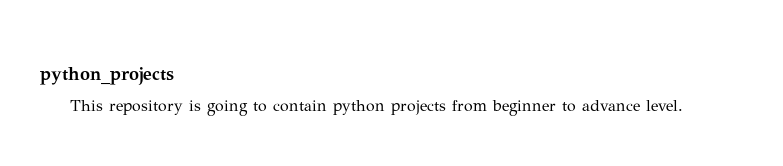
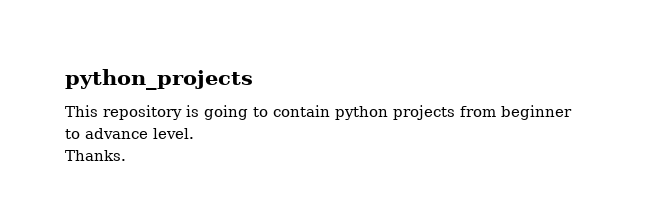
+ Thanks.

